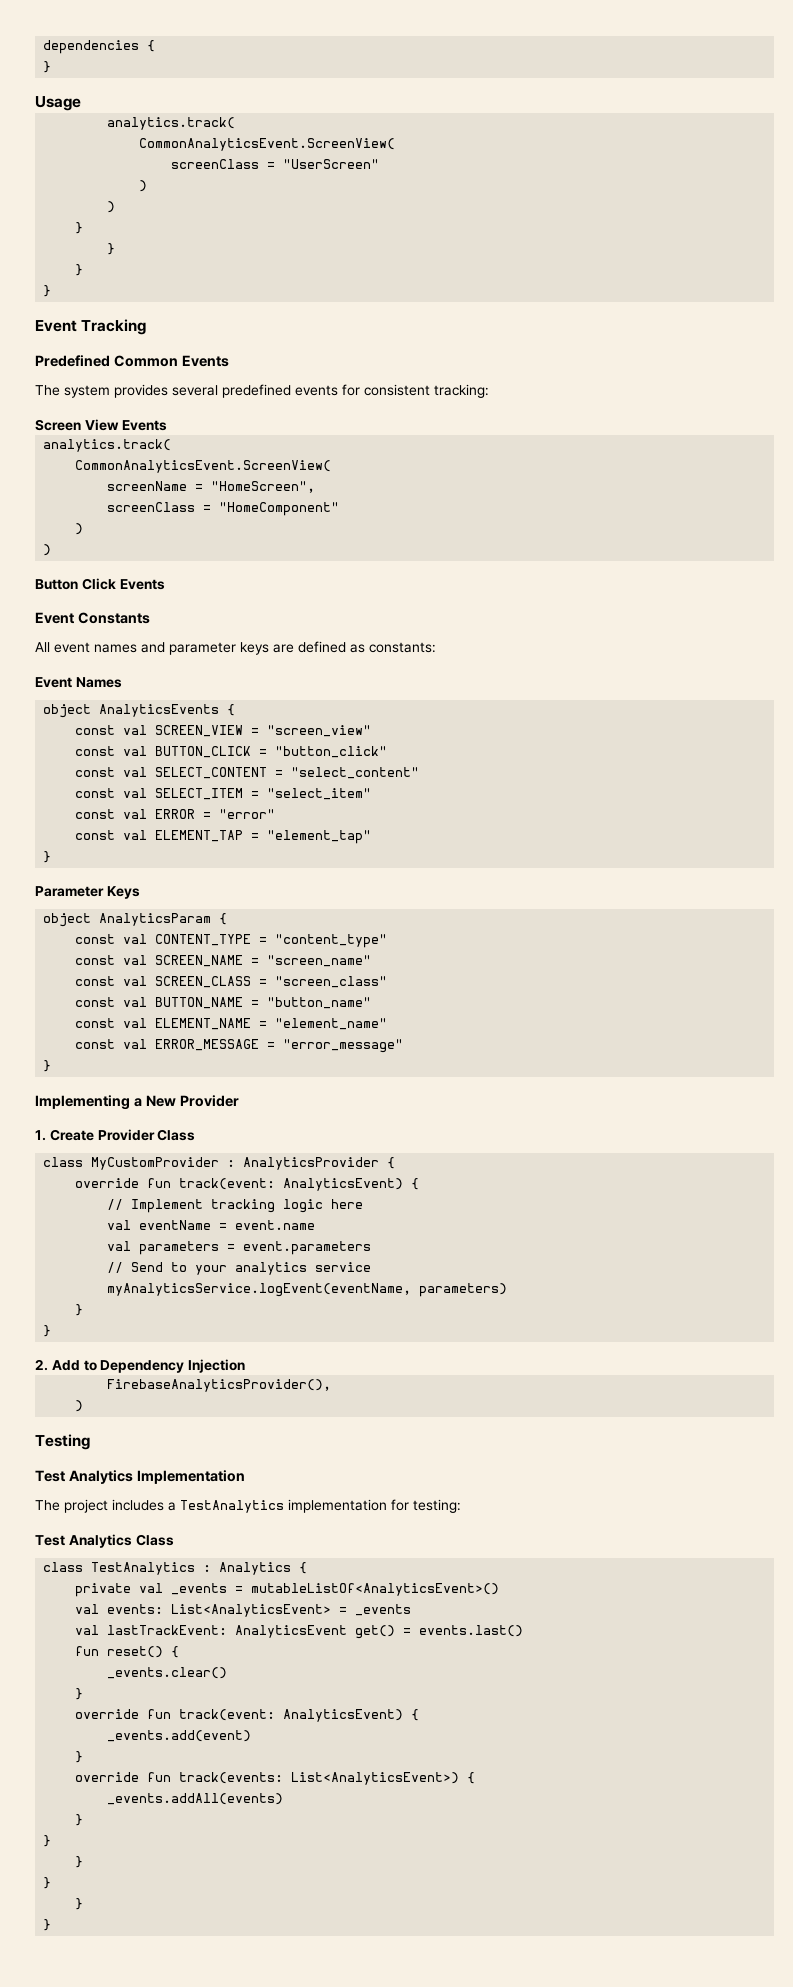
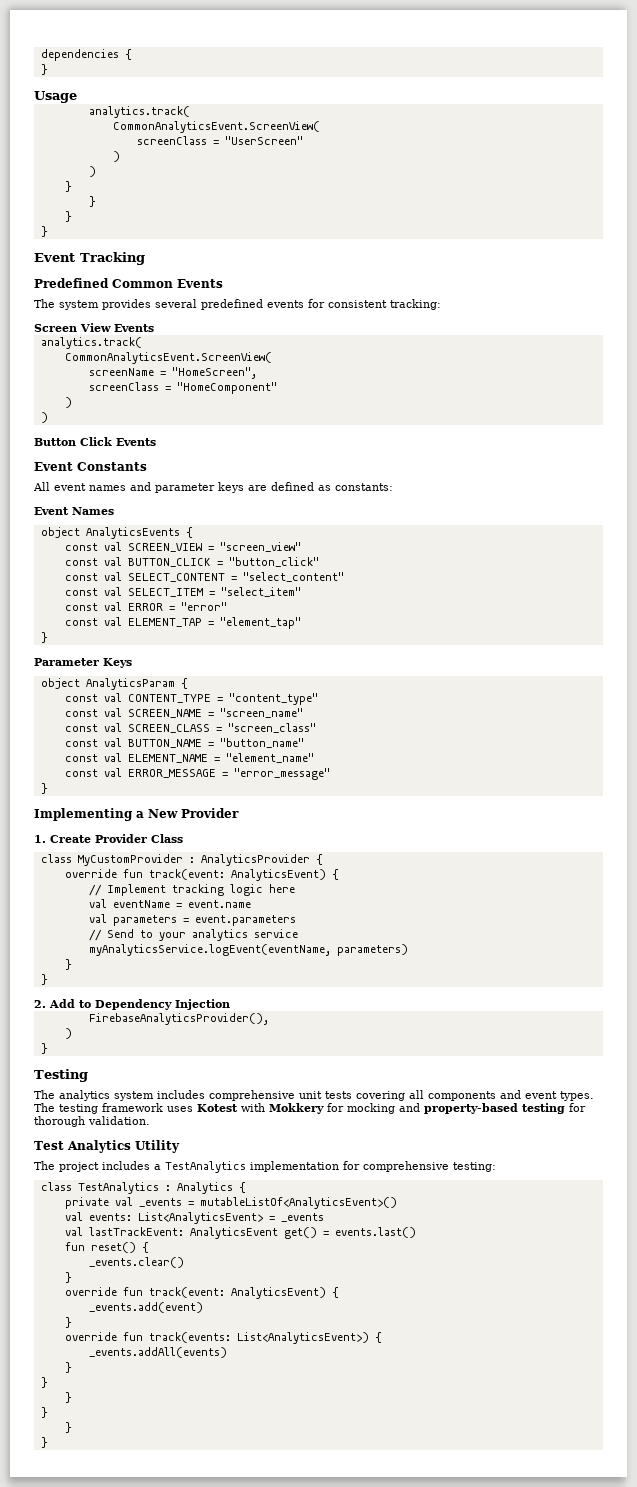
  FirebaseAnalyticsProvider(),
  )
+ }
- Test Analytics Implementation
+ The analytics system includes comprehensive unit tests covering all components and event types. The testing framework uses Kotest with Mokkery for mocking and property-based testing for thorough validation.
+ Test Analytics Utility
- The project includes a TestAnalytics implementation for testing:
+ The project includes a TestAnalytics implementation for comprehensive testing:
- Test Analytics Class

